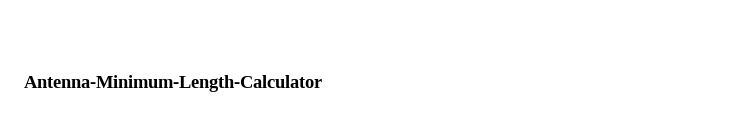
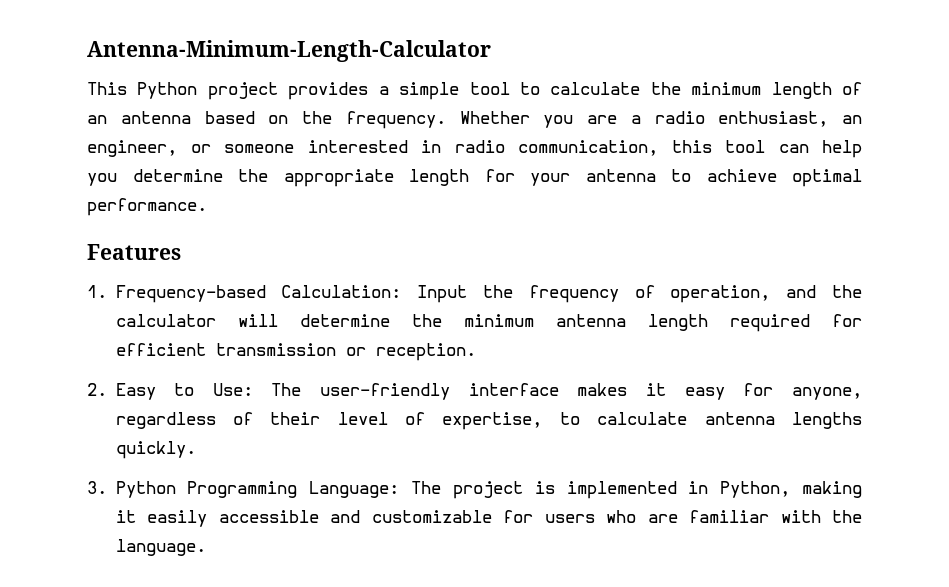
+ This Python project provides a simple tool to calculate the minimum length of an antenna based on the frequency. Whether you are a radio enthusiast, an engineer, or someone interested in radio communication, this tool can help you determine the appropriate length for your antenna to achieve optimal performance.
+ Features
+ 1. Frequency-based Calculation: Input the frequency of operation, and the calculator will determine the minimum antenna length required for efficient transmission or reception.
+ 2. Easy to Use: The user-friendly interface makes it easy for anyone, regardless of their level of expertise, to calculate antenna lengths quickly.
+ 3. Python Programming Language: The project is implemented in Python, making it easily accessible and customizable for users who are familiar with the language.

